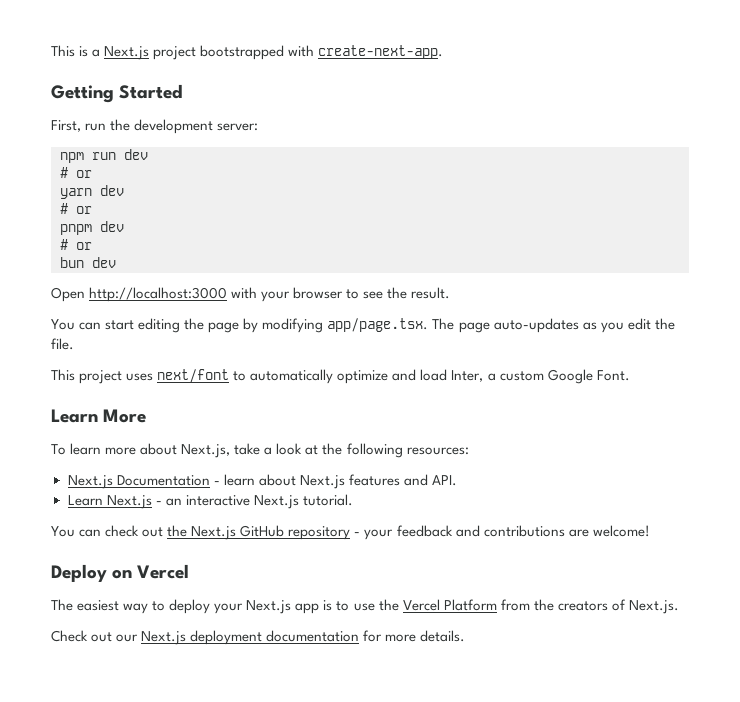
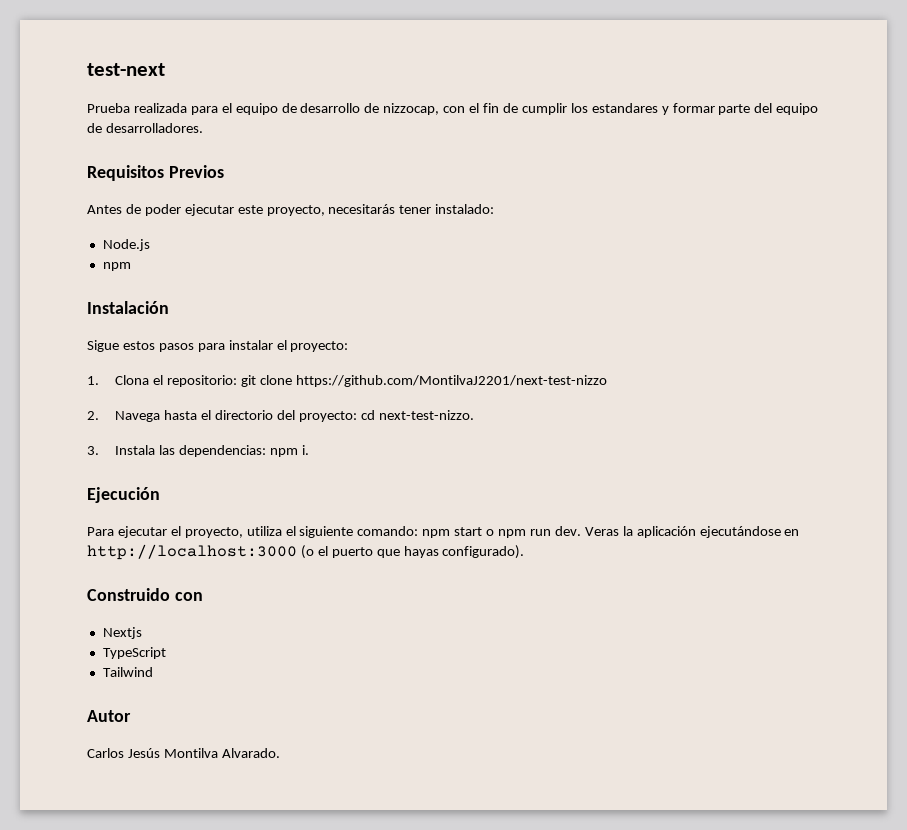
- This is a Next.js project bootstrapped with create-next-app.
- Getting Started
- First, run the development server:
- npm run dev
- # or
- yarn dev
- # or
- pnpm dev
- # or
- bun dev
- Open http://localhost:3000 with your browser to see the result.
- You can start editing the page by modifying app/page.tsx. The page auto-updates as you edit the file.
- This project uses next/font to automatically optimize and load Inter, a custom Google Font.
- Learn More
- To learn more about Next.js, take a look at the following resources:
- Next.js Documentation - learn about Next.js features and API.
- Learn Next.js - an interactive Next.js tutorial.
- You can check out the Next.js GitHub repository - your feedback and contributions are welcome!
- Deploy on Vercel
- The easiest way to deploy your Next.js app is to use the Vercel Platform from the creators of Next.js.
- Check out our Next.js deployment documentation for more details.
+ test-next
+ Prueba realizada para el equipo de desarrollo de nizzocap, con el fin de cumplir los estandares y formar parte del equipo de desarrolladores.
+ Requisitos Previos
+ Antes de poder ejecutar este proyecto, necesitarás tener instalado:
+ Node.js
+ npm
+ Instalación
+ Sigue estos pasos para instalar el proyecto:
+ 1. Clona el repositorio: git clone https://github.com/MontilvaJ2201/next-test-nizzo
+ 2. Navega hasta el directorio del proyecto: cd next-test-nizzo.
+ 3. Instala las dependencias: npm i.
+ Ejecución
+ Para ejecutar el proyecto, utiliza el siguiente comando: npm start o npm run dev. Veras la aplicación ejecutándose en http://localhost:3000 (o el puerto que hayas configurado).
+ Construido con
+ Nextjs
+ TypeScript
+ Tailwind
+ Autor
+ Carlos Jesús Montilva Alvarado.

